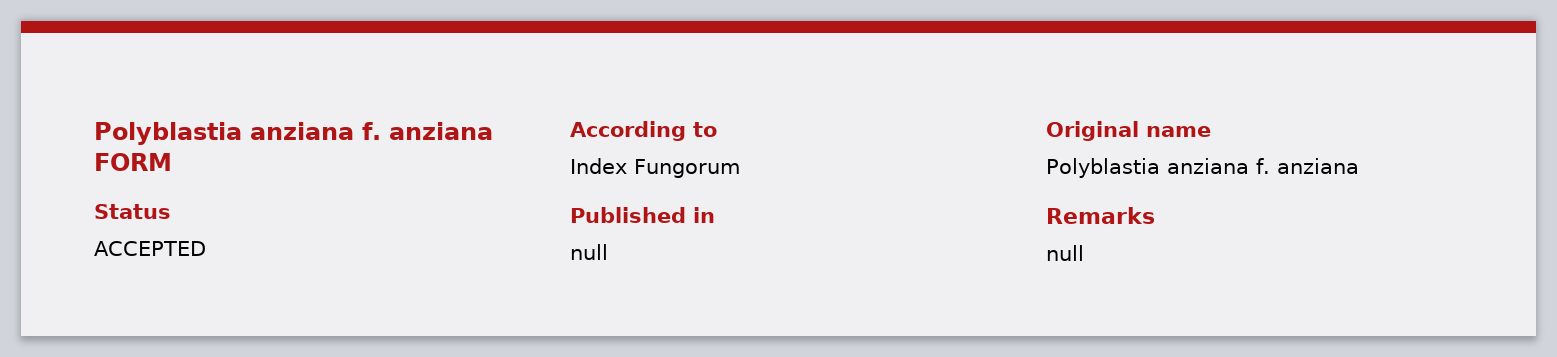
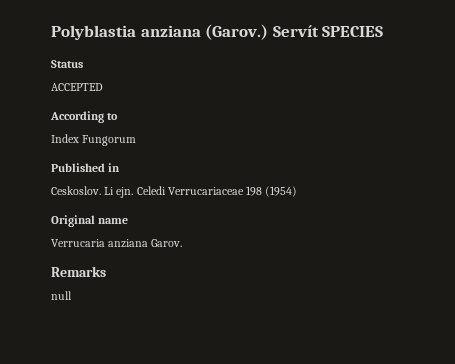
- Polyblastia anziana f. anziana FORM
+ Polyblastia anziana (Garov.) Servít SPECIES
  Published in
- null
+ Ceskoslov. Li ejn. Celedi Verrucariaceae 198 (1954)
  Original name
- Polyblastia anziana f. anziana
+ Verrucaria anziana Garov.

